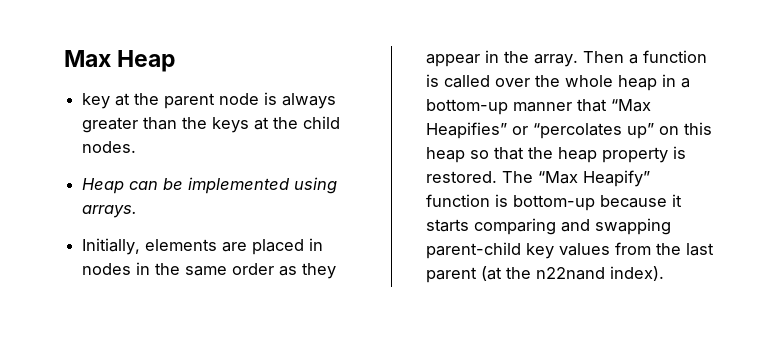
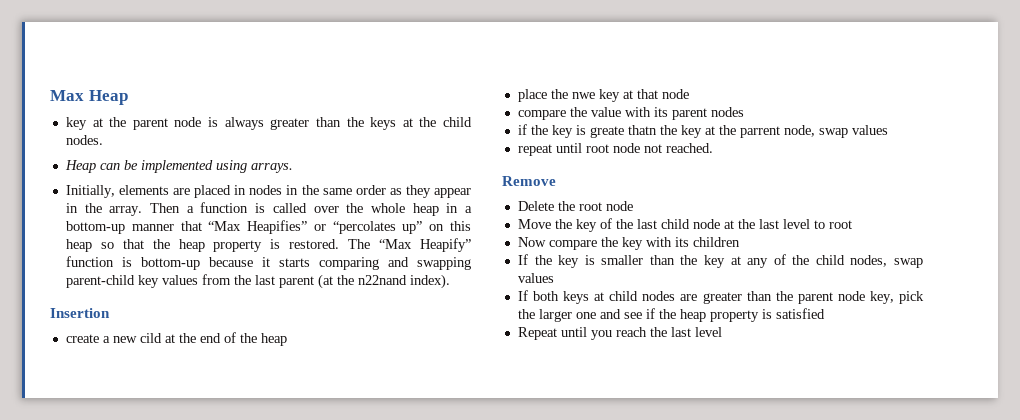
+ Insertion
+ create a new cild at the end of the heap
+ place the nwe key at that node
+ compare the value with its parent nodes
+ if the key is greate thatn the key at the parrent node, swap values
+ repeat until root node not reached.
+ Remove
+ Delete the root node
+ Move the key of the last child node at the last level to root
+ Now compare the key with its children
+ If the key is smaller than the key at any of the child nodes, swap values
+ If both keys at child nodes are greater than the parent node key, pick the larger one and see if the heap property is satisfied
+ Repeat until you reach the last level

